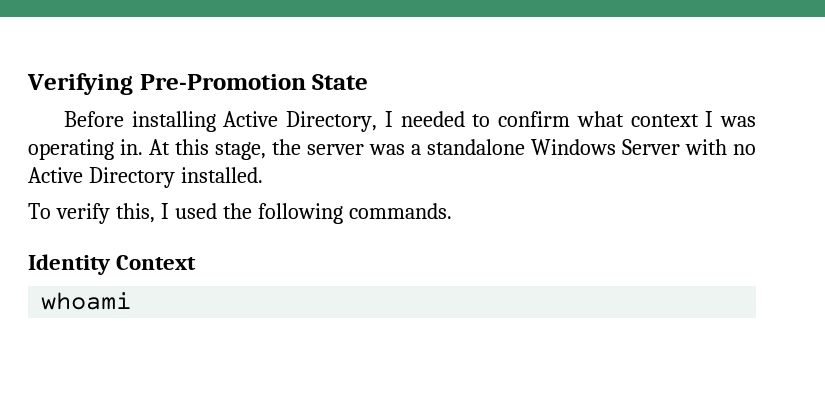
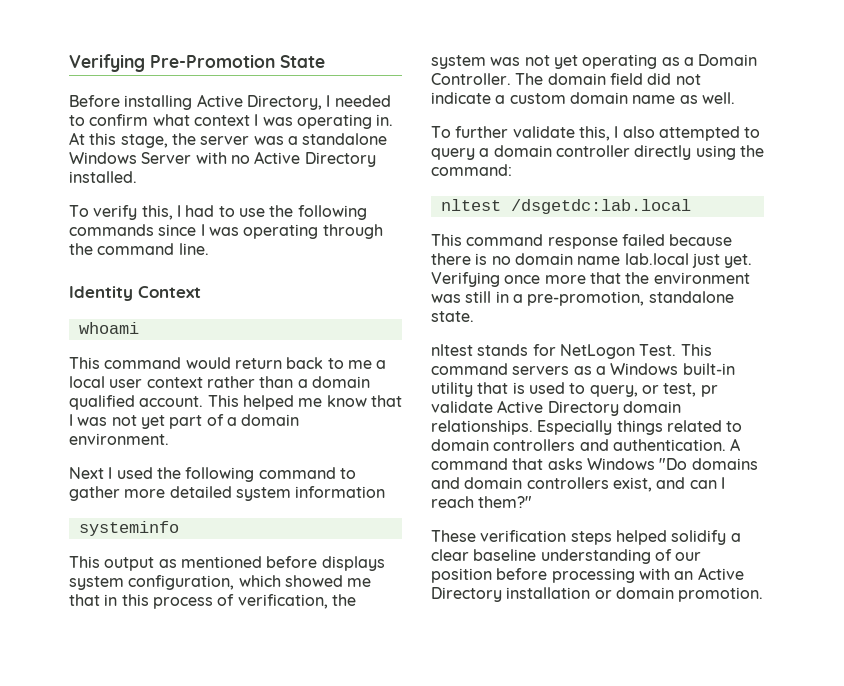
- To verify this, I used the following commands.
+ To verify this, I had to use the following commands since I was operating through the command line.
  Identity Context
  whoami
+ This command would return back to me a local user context rather than a domain qualified account. This helped me know that I was not yet part of a domain environment.
+ Next I used the following command to gather more detailed system information
+ systeminfo
+ This output as mentioned before displays system configuration, which showed me that in this process of verification, the system was not yet operating as a Domain Controller. The domain field did not indicate a custom domain name as well.
+ To further validate this, I also attempted to query a domain controller directly using the command:
+ nltest /dsgetdc:lab.local
+ This command response failed because there is no domain name lab.local just yet. Verifying once more that the environment was still in a pre-promotion, standalone state.
+ nltest stands for NetLogon Test. This command servers as a Windows built-in utility that is used to query, or test, pr validate Active Directory domain relationships. Especially things related to domain controllers and authentication. A command that asks Windows "Do domains and domain controllers exist, and can I reach them?"
+ These verification steps helped solidify a clear baseline understanding of our position before processing with an Active Directory installation or domain promotion.

